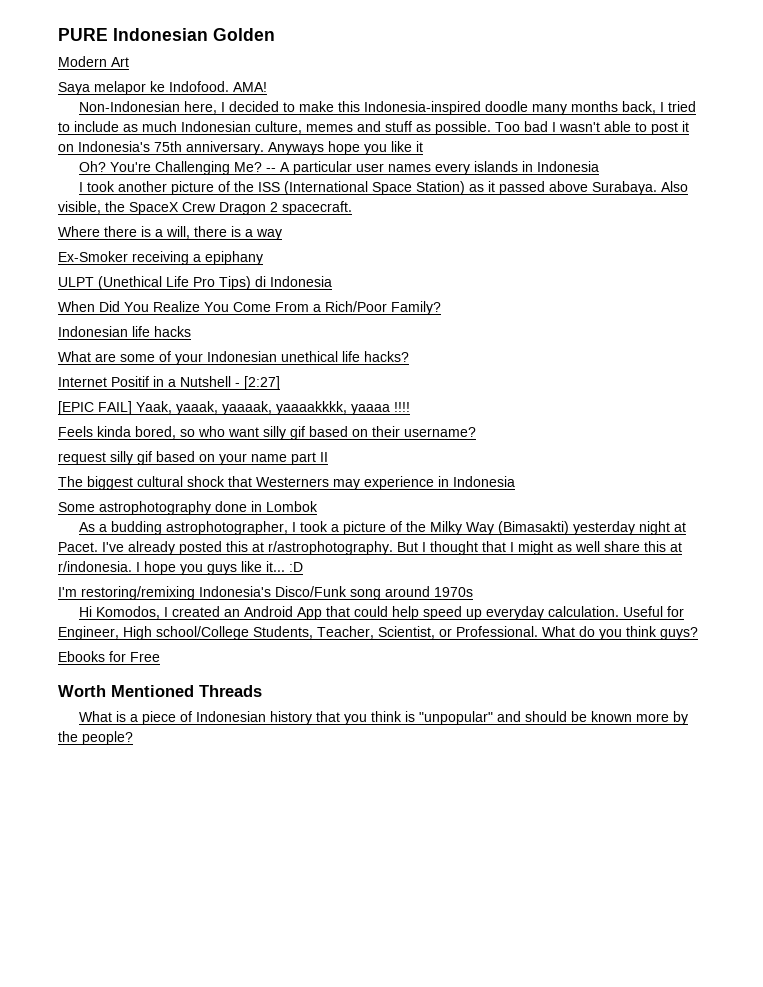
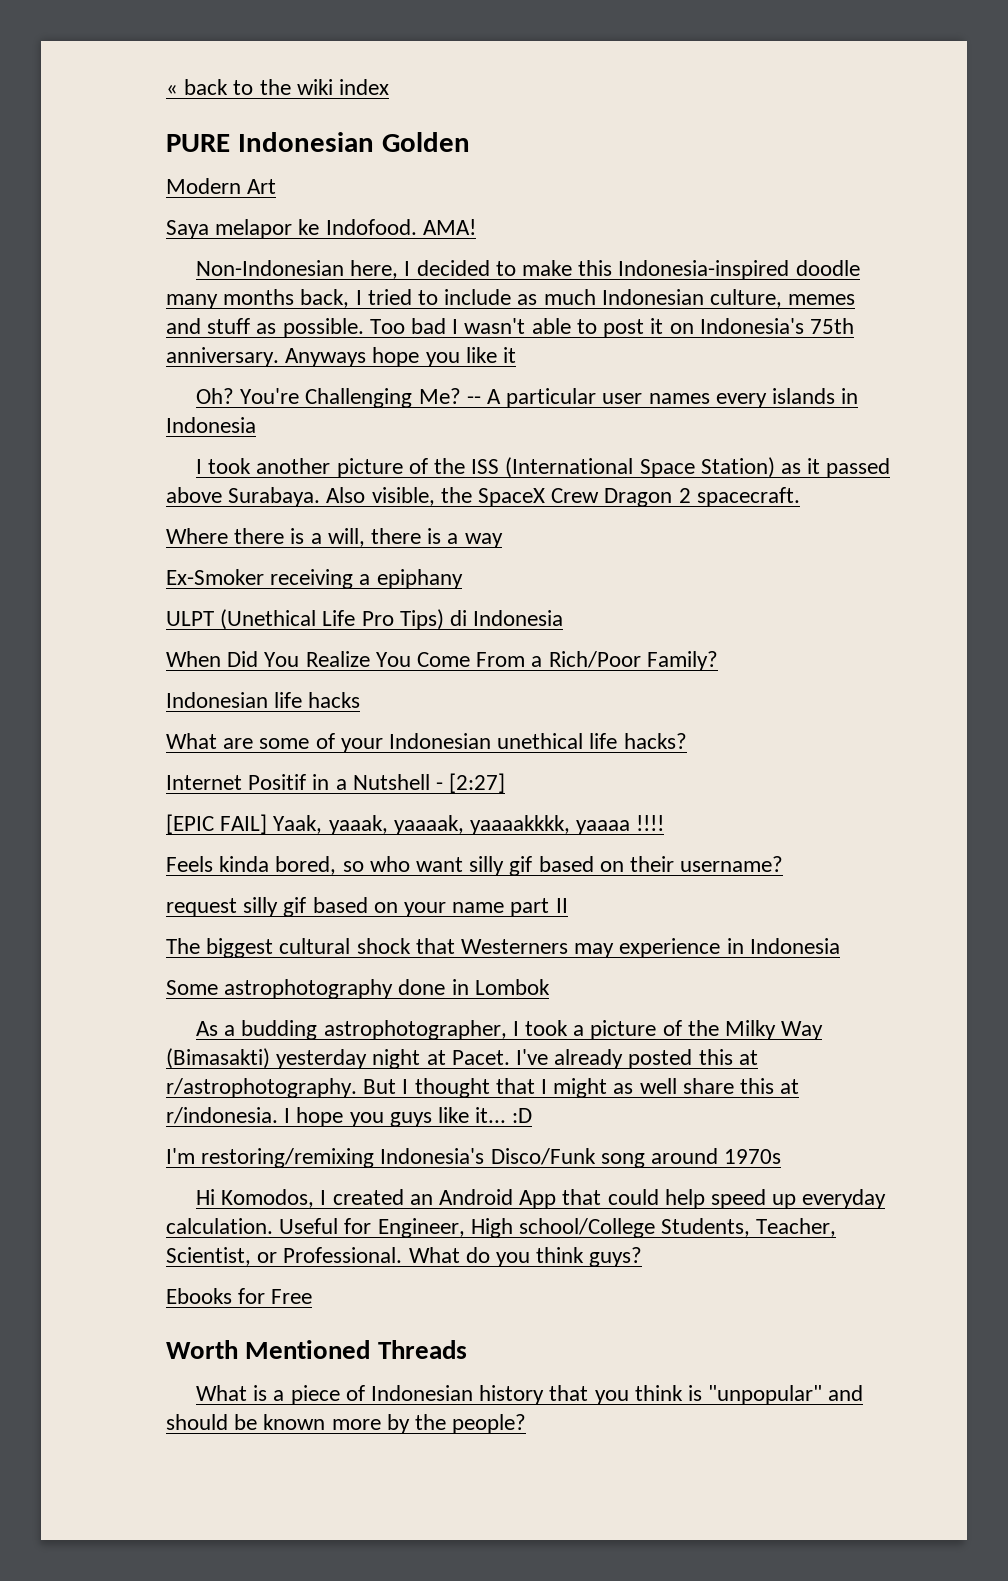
+ « back to the wiki index

